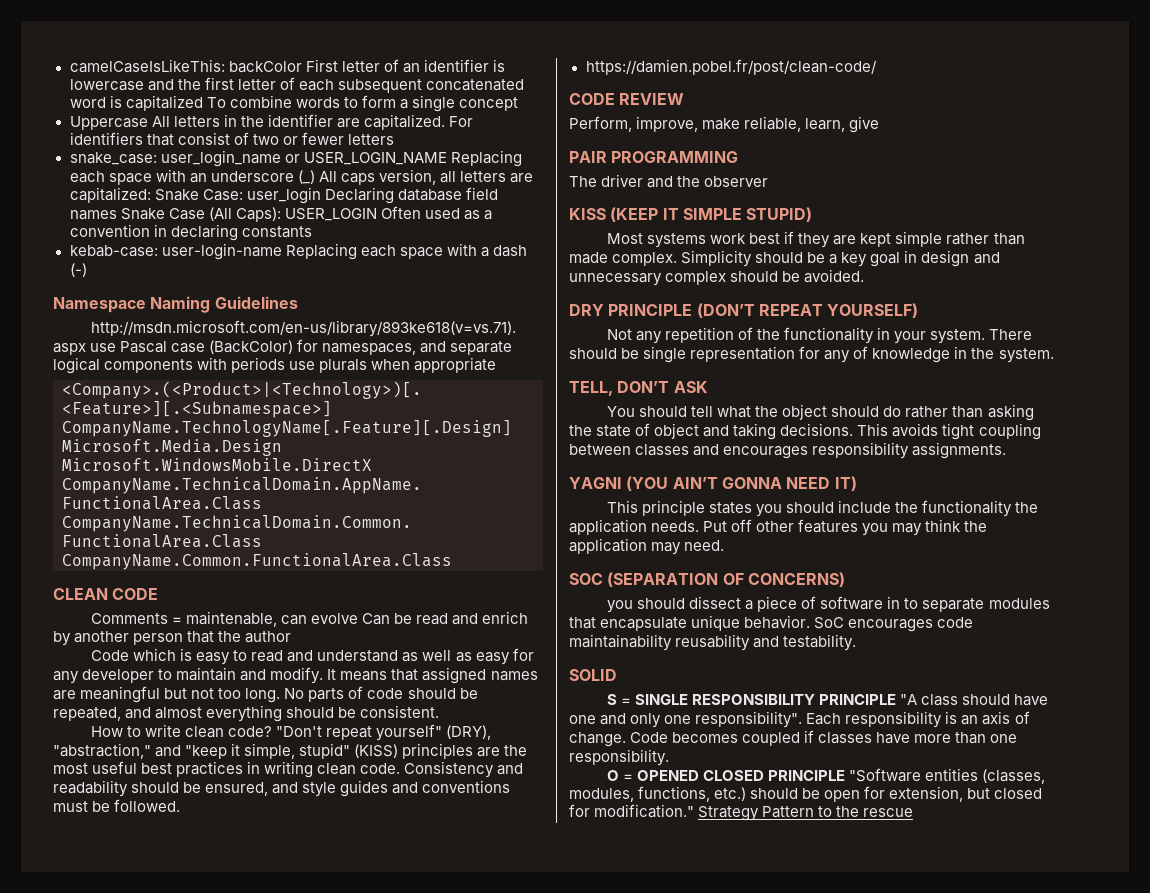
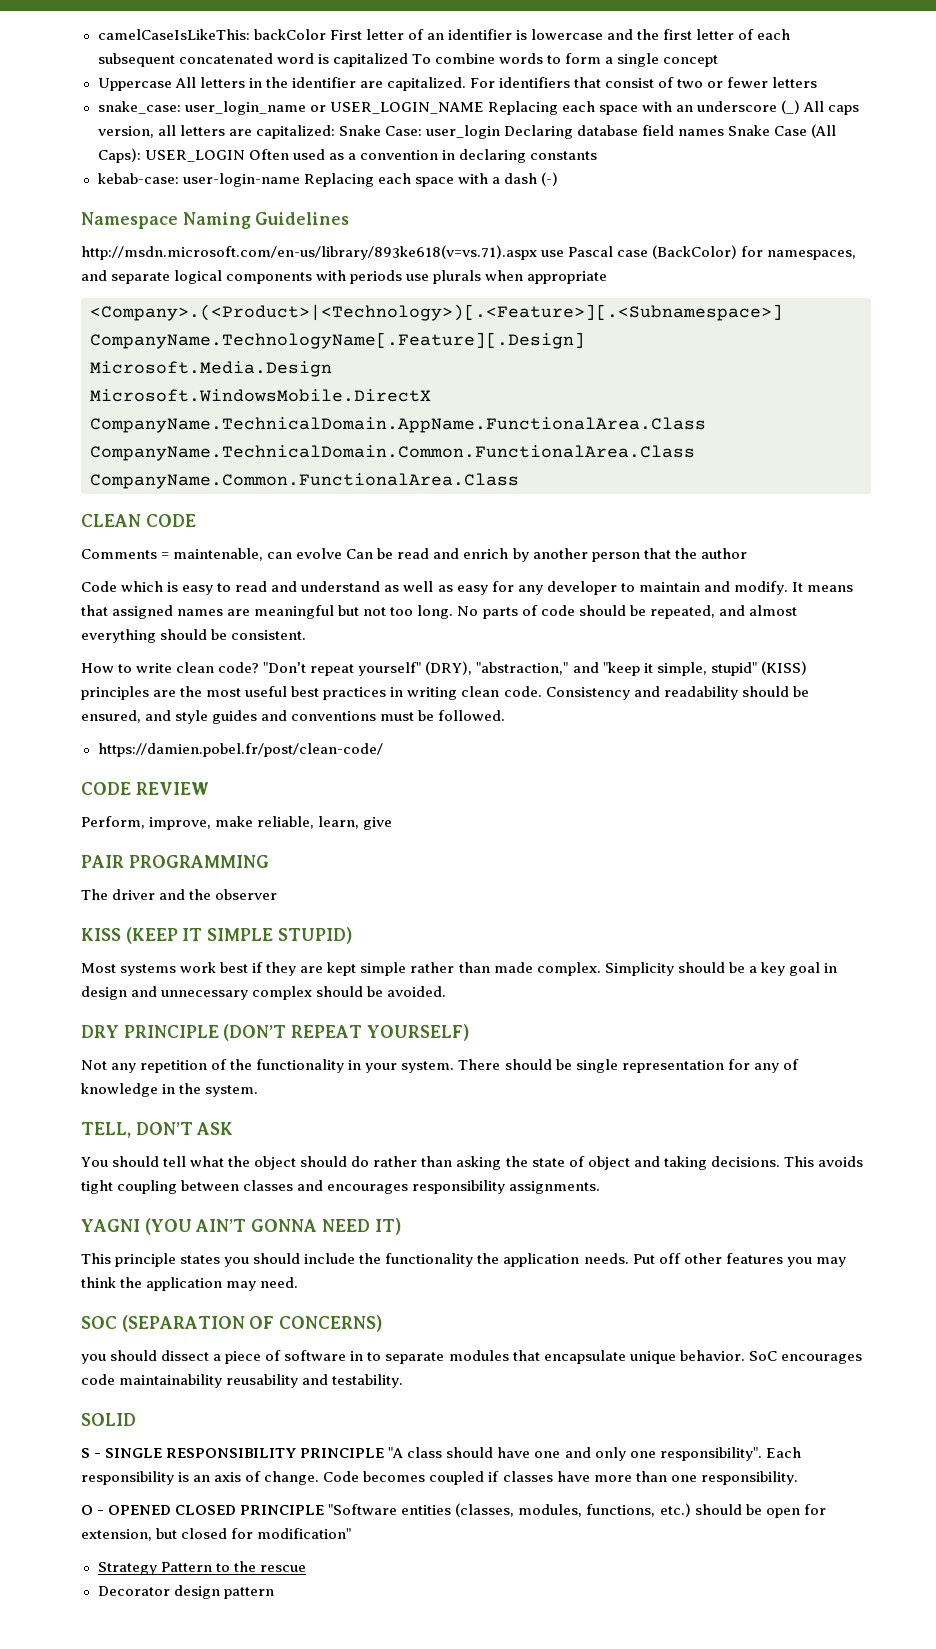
- S = SINGLE RESPONSIBILITY PRINCIPLE "A class should have one and only one responsibility".
+ S - SINGLE RESPONSIBILITY PRINCIPLE "A class should have one and only one responsibility".
- O = OPENED CLOSED PRINCIPLE "Software entities (classes, modules, functions, etc.) should be open for extension, but closed for modification." Strategy Pattern to the rescue
+ O - OPENED CLOSED PRINCIPLE "Software entities (classes, modules, functions, etc.) should be open for extension, but closed for modification"
+ Strategy Pattern to the rescue
+ Decorator design pattern

